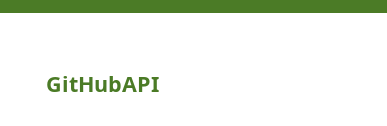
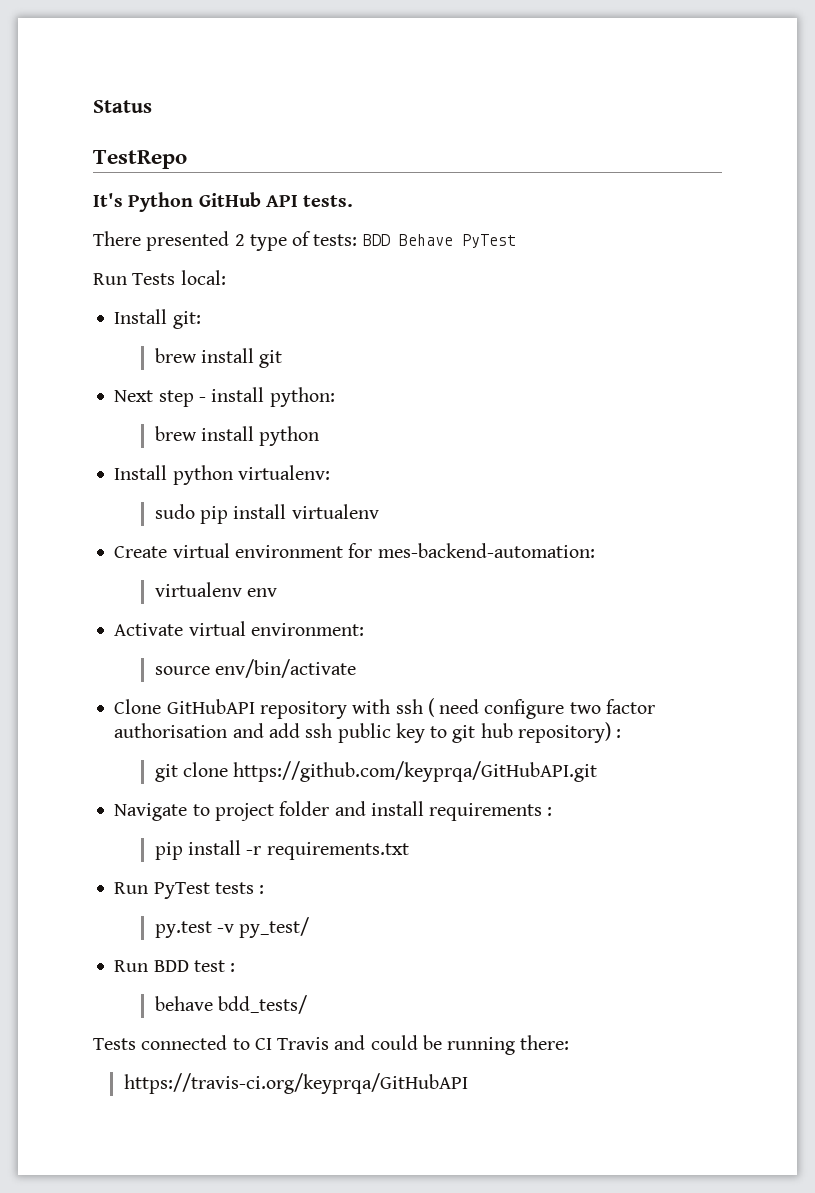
- GitHubAPI
+ Status
+ TestRepo
+ It's Python GitHub API tests.
+ There presented 2 type of tests: BDD Behave PyTest
+ Run Tests local:
+ Install git:
+ brew install git
+ Next step - install python:
+ brew install python
+ Install python virtualenv:
+ sudo pip install virtualenv
+ Create virtual environment for mes-backend-automation:
+ virtualenv env
+ Activate virtual environment:
+ source env/bin/activate
+ Clone GitHubAPI repository with ssh ( need configure two factor authorisation and add ssh public key to git hub repository) :
+ git clone https://github.com/keyprqa/GitHubAPI.git
+ Navigate to project folder and install requirements :
+ pip install -r requirements.txt
+ Run PyTest tests :
+ py.test -v py_test/
+ Run BDD test :
+ behave bdd_tests/
+ Tests connected to CI Travis and could be running there:
+ https://travis-ci.org/keyprqa/GitHubAPI

